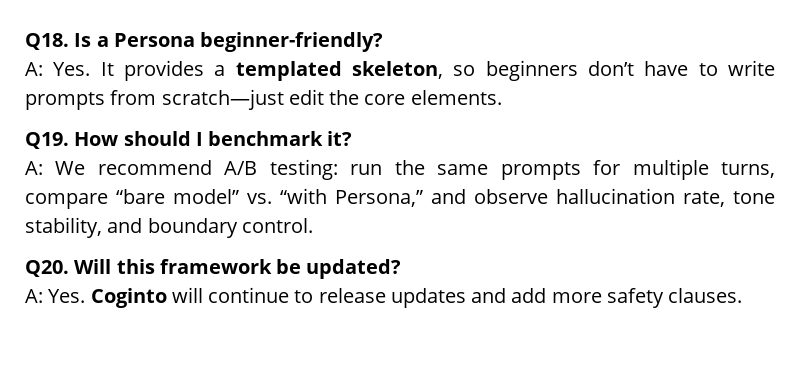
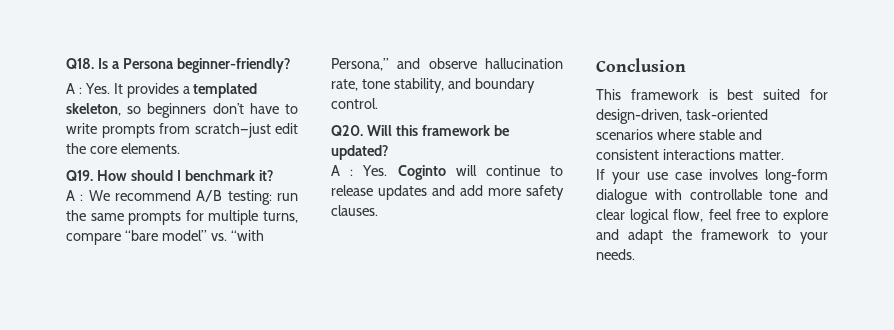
- A: Yes. It provides a templated skeleton, so beginners don’t have to write prompts from scratch—just edit the core elements.
+ A : Yes. It provides a templated skeleton, so beginners don’t have to write prompts from scratch—just edit the core elements.
- A: We recommend A/B testing: run the same prompts for multiple turns, compare “bare model” vs. “with Persona,” and observe hallucination rate, tone stability, and boundary control.
+ A : We recommend A/B testing: run the same prompts for multiple turns, compare “bare model” vs. “with Persona,” and observe hallucination rate, tone stability, and boundary control.
- A: Yes. Coginto will continue to release updates and add more safety clauses.
+ A : Yes. Coginto will continue to release updates and add more safety clauses.
+ Conclusion
+ This framework is best suited for design-driven, task-oriented scenarios where stable and consistent interactions matter.
+ If your use case involves long-form dialogue with controllable tone and clear logical flow, feel free to explore and adapt the framework to your needs.

